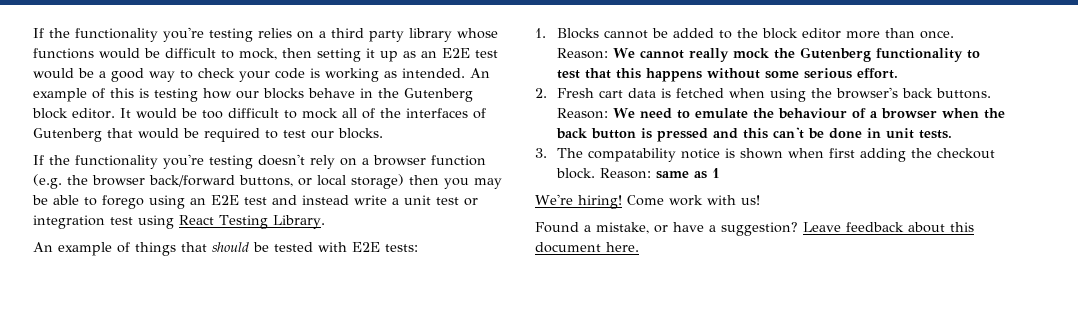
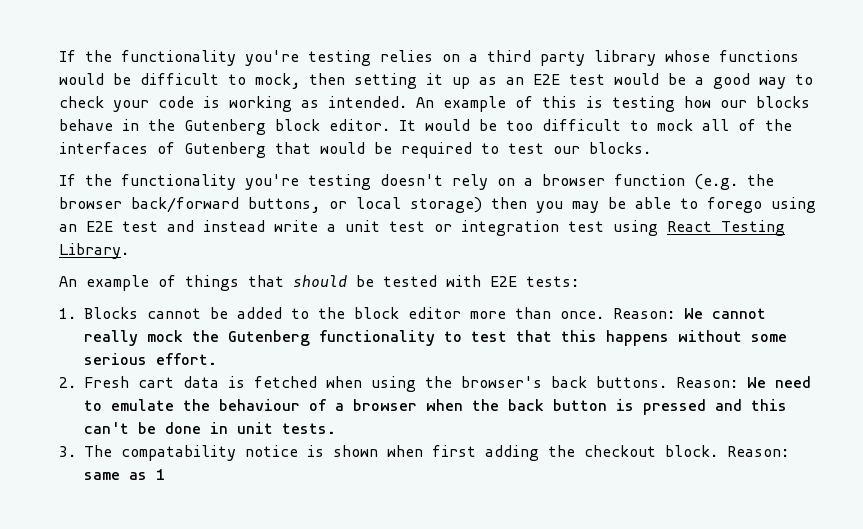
- We're hiring! Come work with us!
- Found a mistake, or have a suggestion? Leave feedback about this document here.

